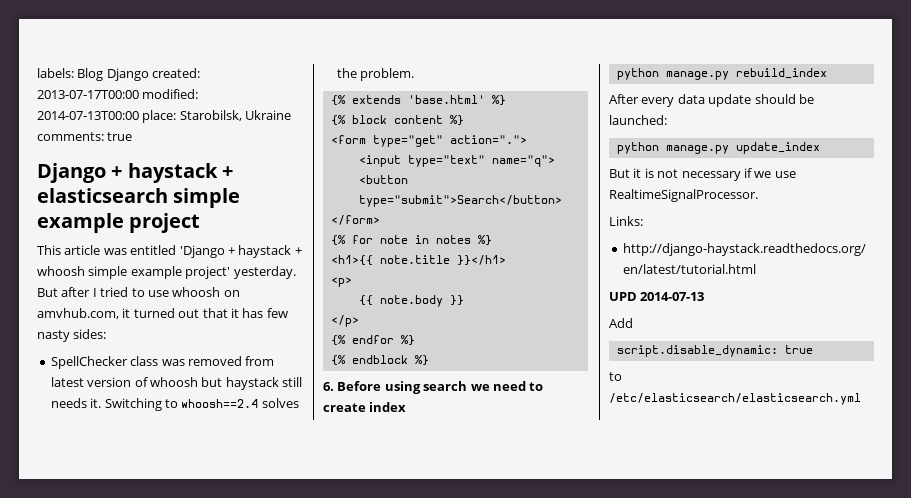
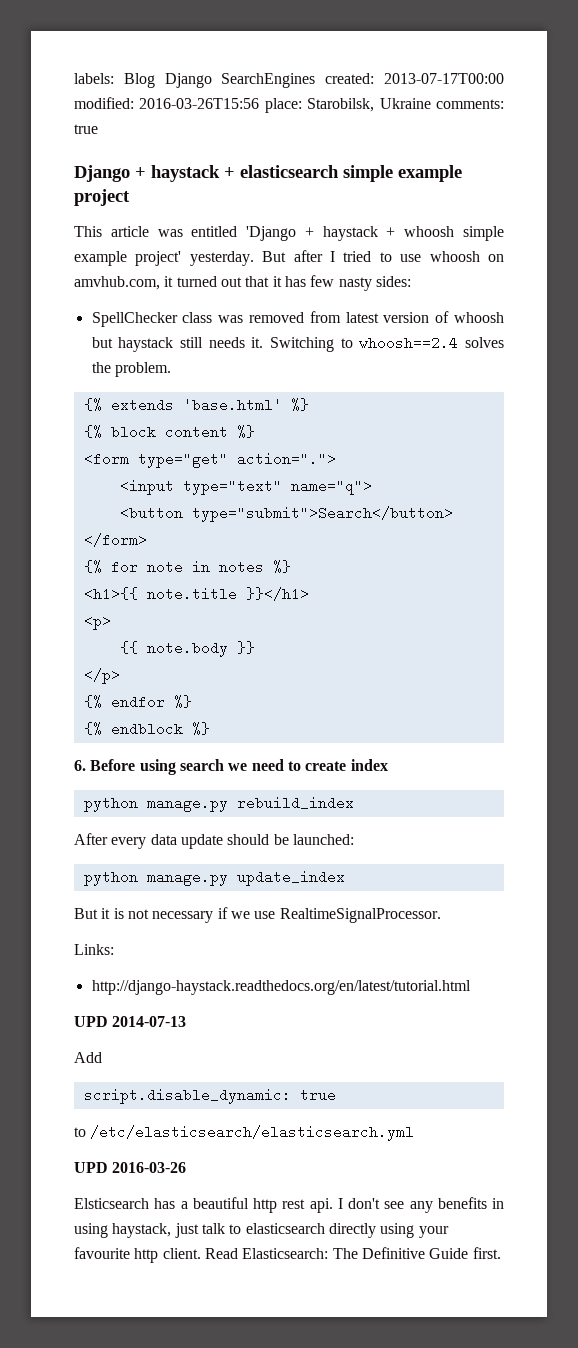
- labels: Blog Django created: 2013-07-17T00:00 modified: 2014-07-13T00:00 place: Starobilsk, Ukraine comments: true
+ labels: Blog Django SearchEngines created: 2013-07-17T00:00 modified: 2016-03-26T15:56 place: Starobilsk, Ukraine comments: true
+ UPD 2016-03-26
+ Elsticsearch has a beautiful http rest api. I don't see any benefits in using haystack, just talk to elasticsearch directly using your favourite http client. Read Elasticsearch: The Definitive Guide first.

